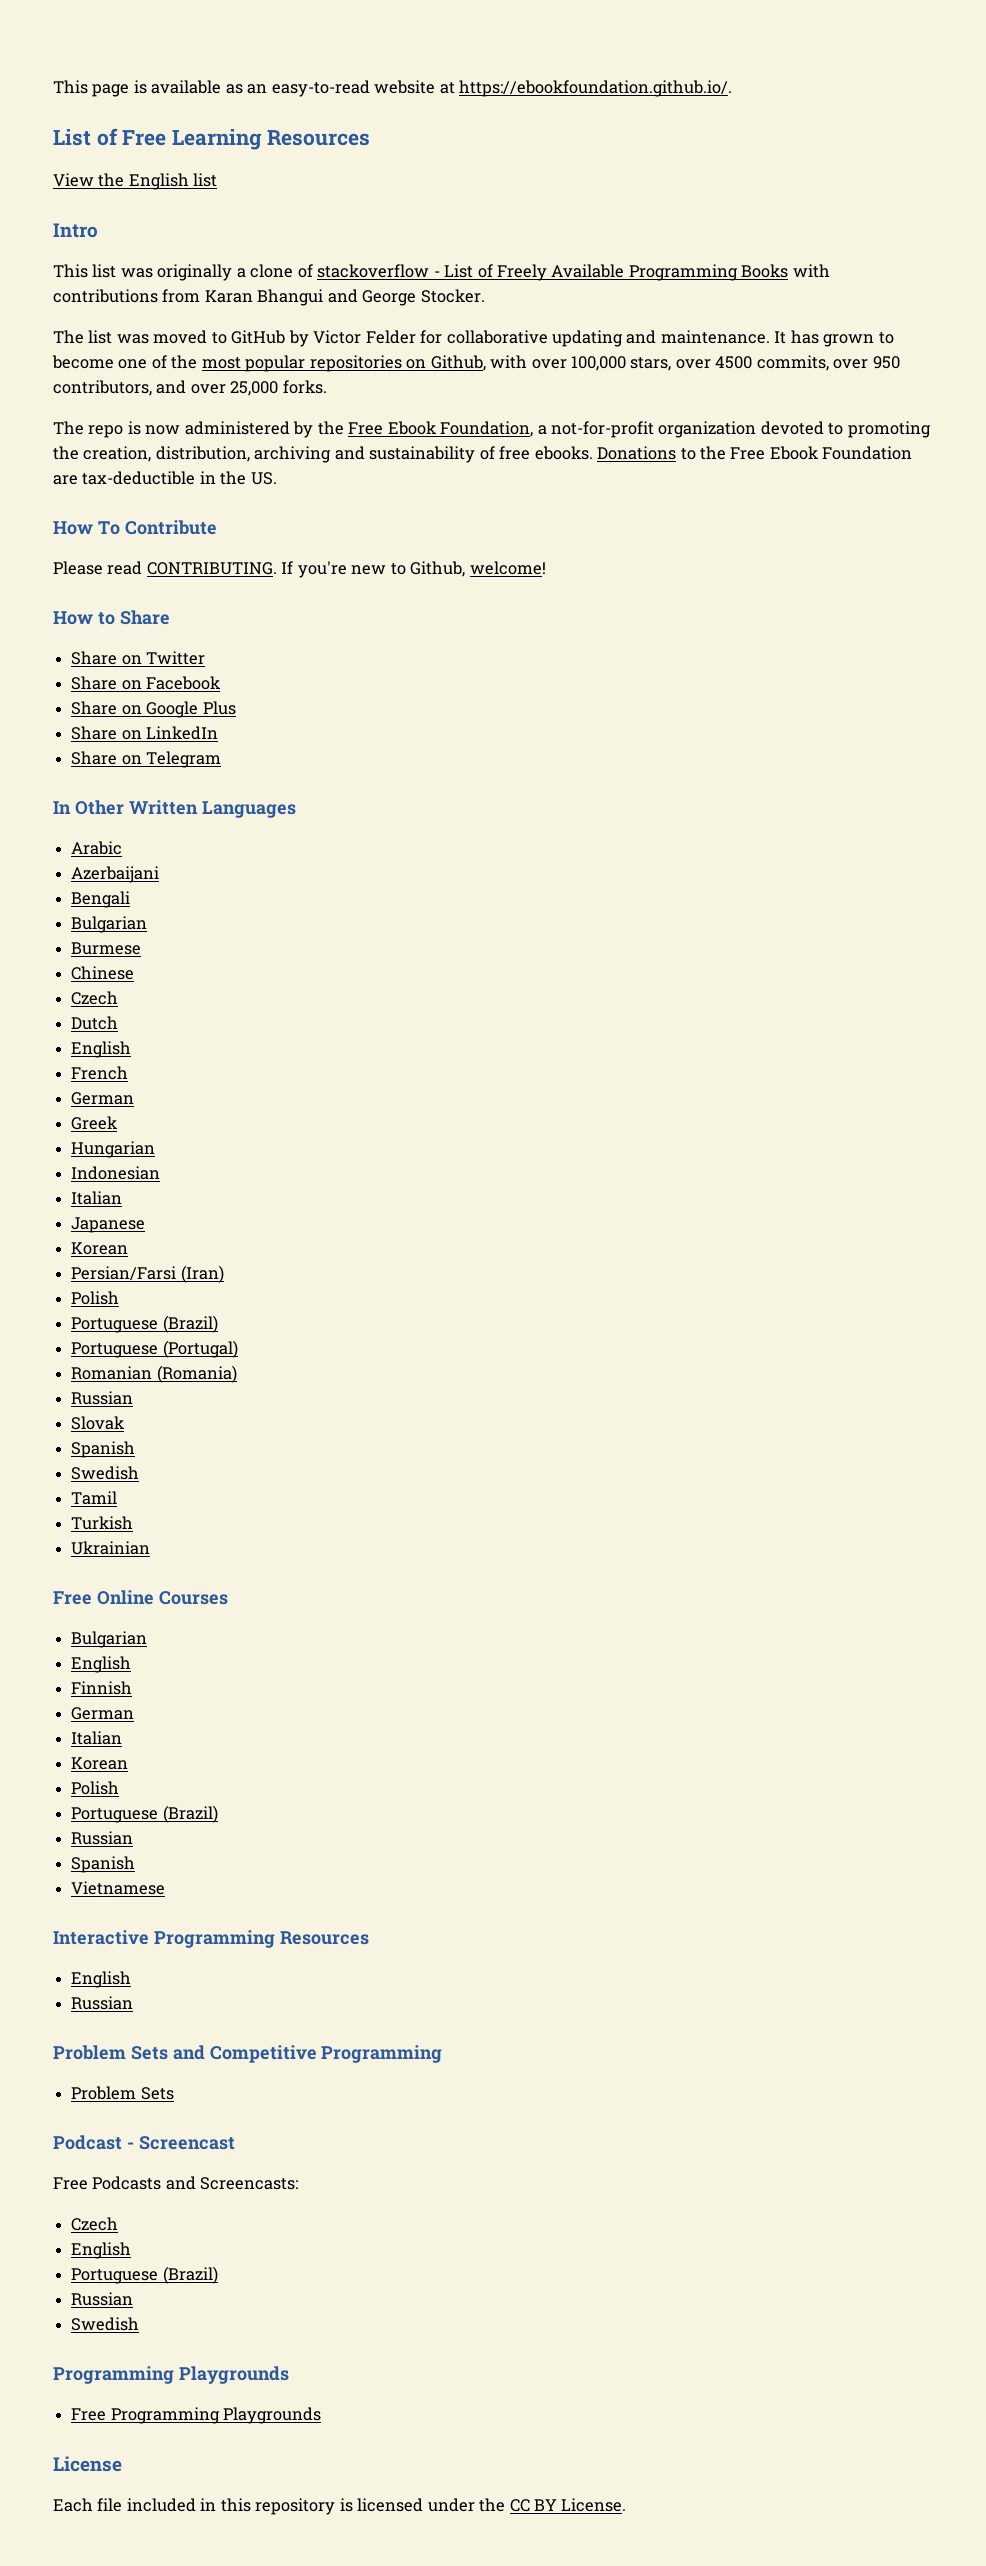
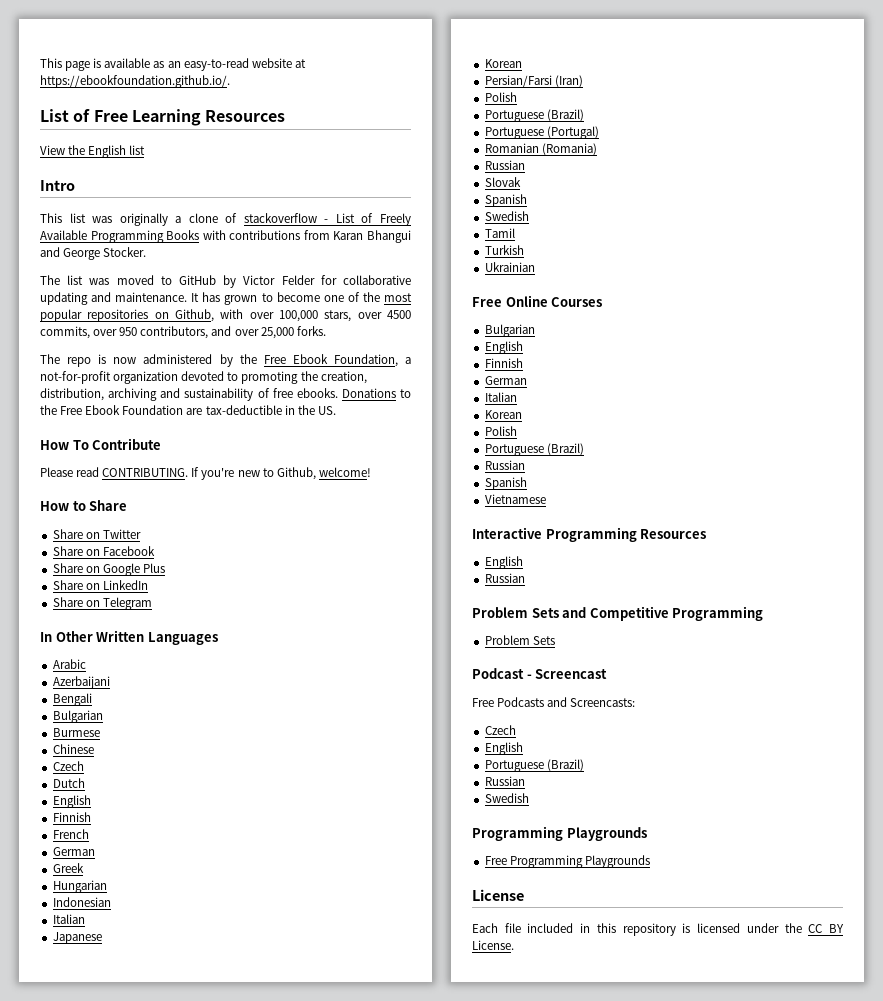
  Dutch
  English
+ Finnish

